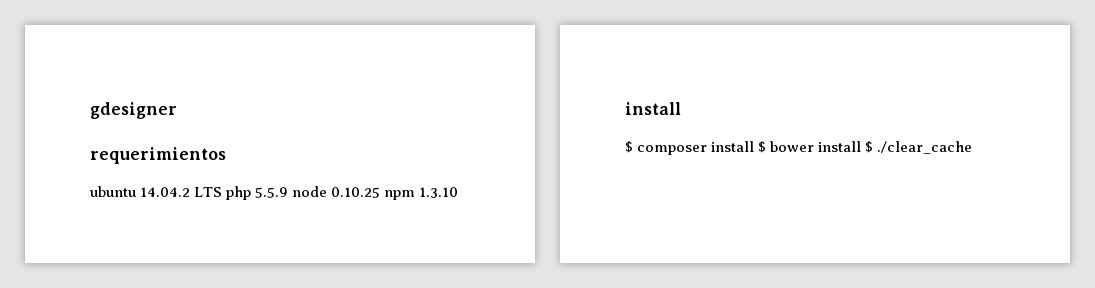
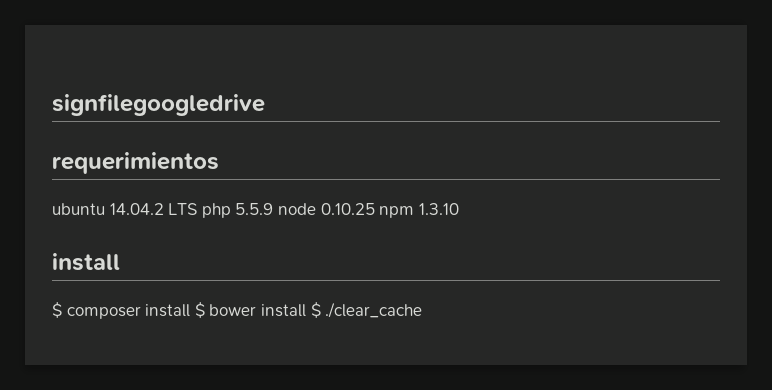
- gdesigner
+ signfilegoogledrive

